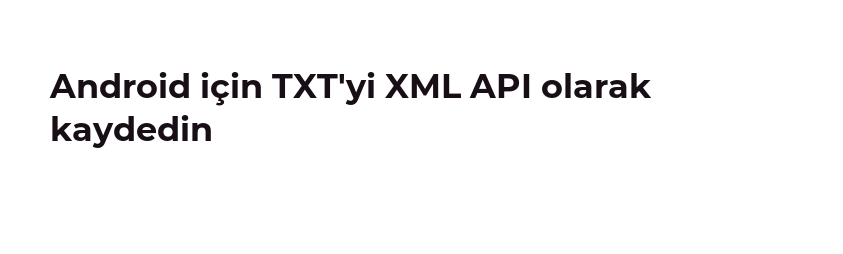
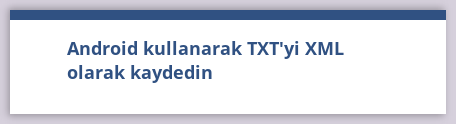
- Android için TXT'yi XML API olarak kaydedin
+ Android kullanarak TXT'yi XML olarak kaydedin

